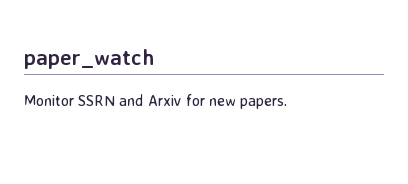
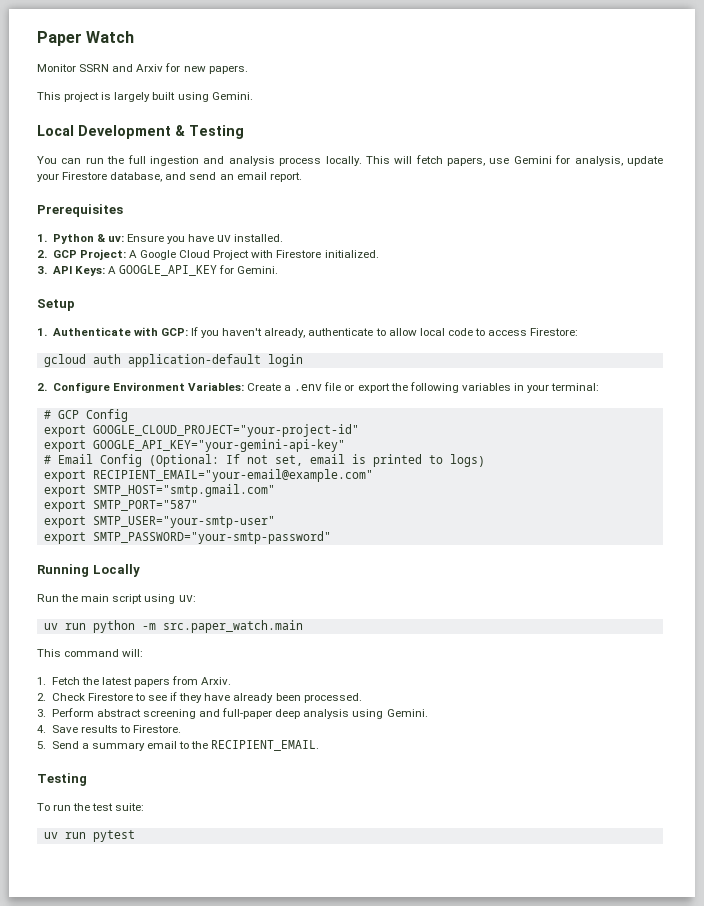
- paper_watch
+ Paper Watch
+ This project is largely built using Gemini.
+ Local Development & Testing
+ You can run the full ingestion and analysis process locally. This will fetch papers, use Gemini for analysis, update your Firestore database, and send an email report.
+ Prerequisites
+ 1. Python & uv: Ensure you have uv installed.
+ 2. GCP Project: A Google Cloud Project with Firestore initialized.
+ 3. API Keys: A GOOGLE_API_KEY for Gemini.
+ Setup
+ 1. Authenticate with GCP: If you haven't already, authenticate to allow local code to access Firestore:
+ gcloud auth application-default login
+ 2. Configure Environment Variables: Create a .env file or export the following variables in your terminal:
+ # GCP Config
+ export GOOGLE_CLOUD_PROJECT="your-project-id"
+ export GOOGLE_API_KEY="your-gemini-api-key"
+ # Email Config (Optional: If not set, email is printed to logs)
+ export RECIPIENT_EMAIL="your-email@example.com"
+ export SMTP_HOST="smtp.gmail.com"
+ export SMTP_PORT="587"
+ export SMTP_USER="your-smtp-user"
+ export SMTP_PASSWORD="your-smtp-password"
+ Running Locally
+ Run the main script using uv:
+ uv run python -m src.paper_watch.main
+ This command will:
+ 1. Fetch the latest papers from Arxiv.
+ 2. Check Firestore to see if they have already been processed.
+ 3. Perform abstract screening and full-paper deep analysis using Gemini.
+ 4. Save results to Firestore.
+ 5. Send a summary email to the RECIPIENT_EMAIL.
+ Testing
+ To run the test suite:
+ uv run pytest

